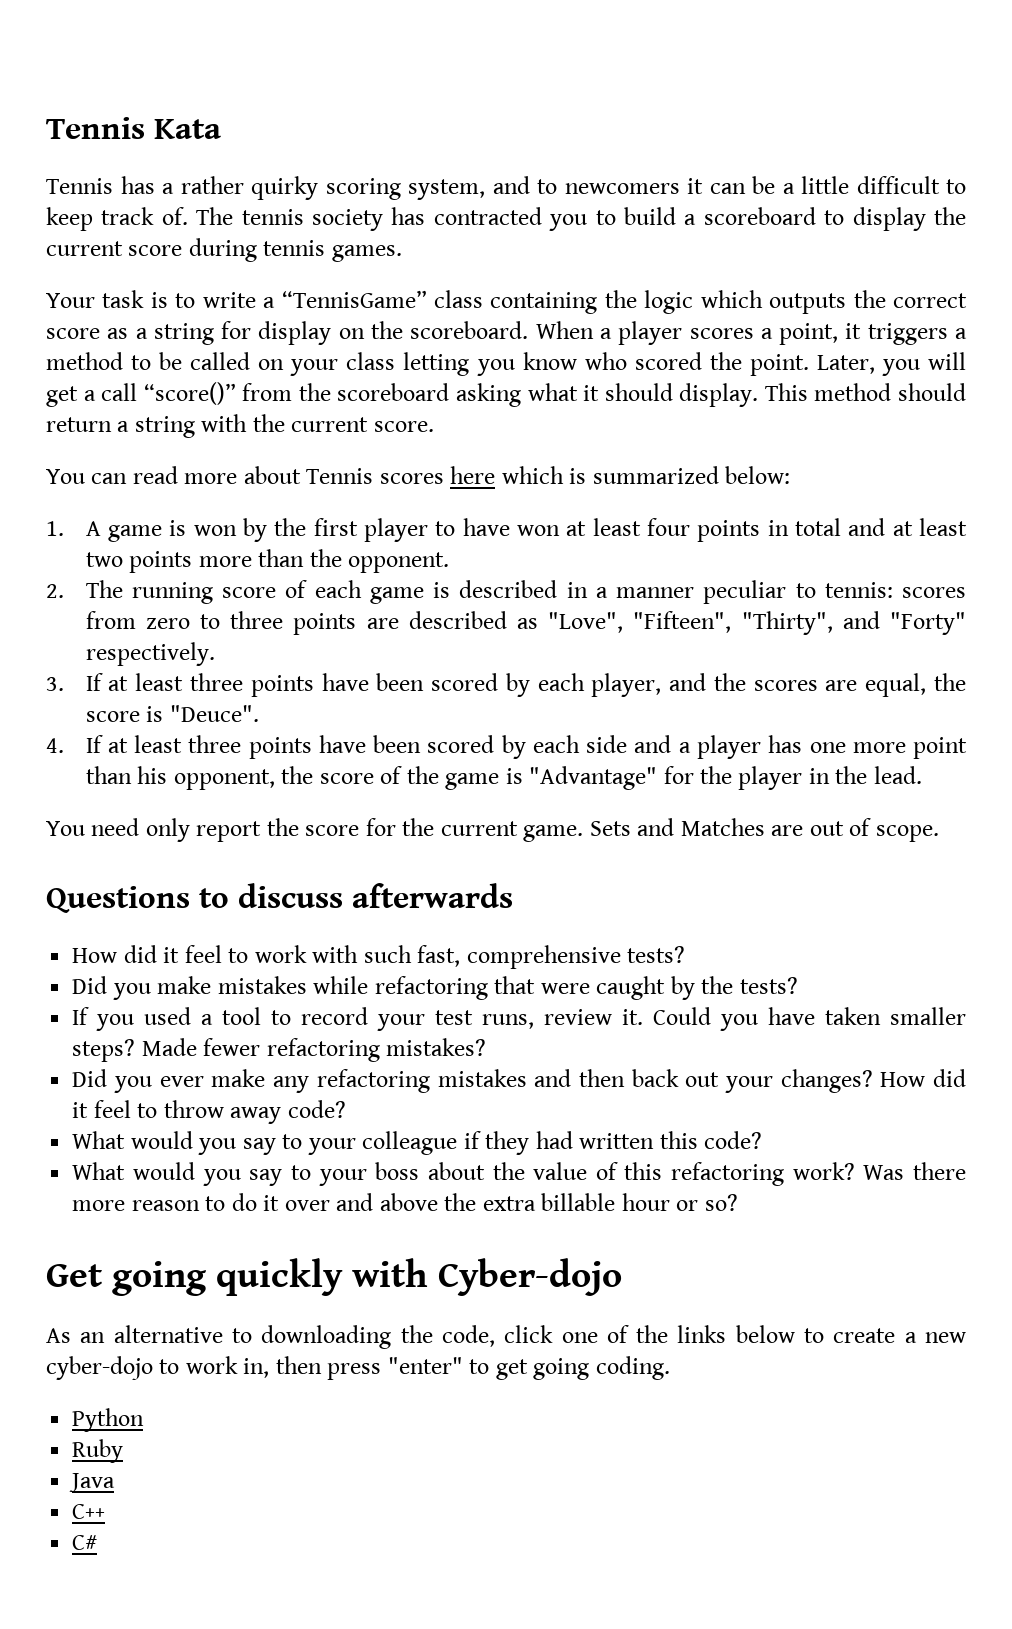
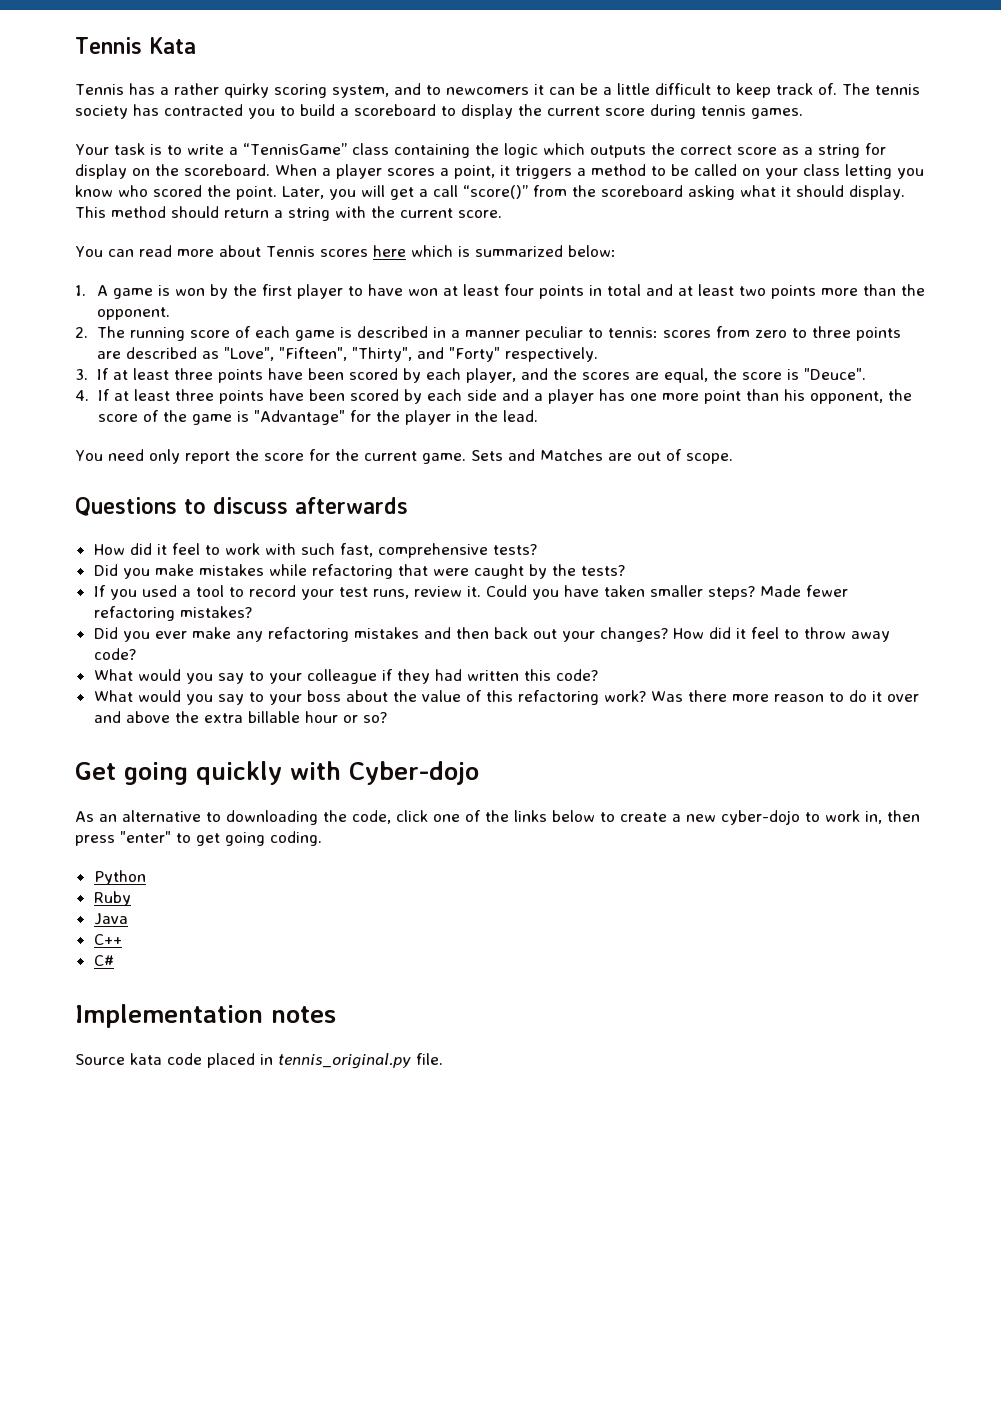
+ Implementation notes
+ Source kata code placed in tennis_original.py file.

